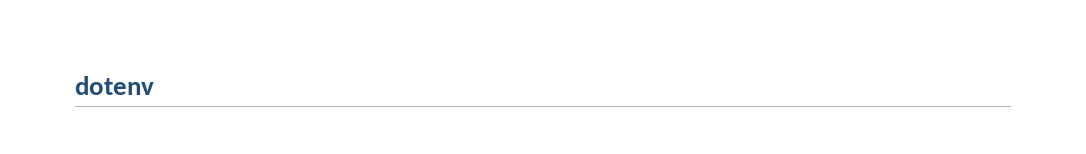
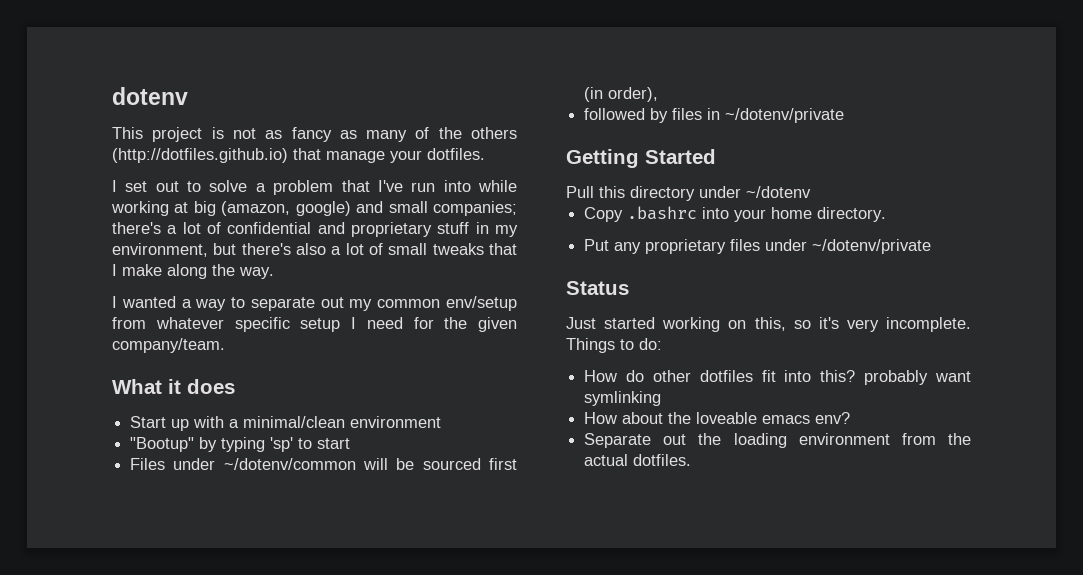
+ This project is not as fancy as many of the others (http://dotfiles.github.io) that manage your dotfiles.
+ I set out to solve a problem that I've run into while working at big (amazon, google) and small companies; there's a lot of confidential and proprietary stuff in my environment, but there's also a lot of small tweaks that I make along the way.
+ I wanted a way to separate out my common env/setup from whatever specific setup I need for the given company/team.
+ What it does
+ Start up with a minimal/clean environment
+ "Bootup" by typing 'sp' to start
+ Files under ~/dotenv/common will be sourced first (in order),
+ followed by files in ~/dotenv/private
+ Getting Started
+ Pull this directory under ~/dotenv
+ Copy .bashrc into your home directory.
+ Put any proprietary files under ~/dotenv/private
+ Status
+ Just started working on this, so it's very incomplete. Things to do:
+ How do other dotfiles fit into this? probably want symlinking
+ How about the loveable emacs env?
+ Separate out the loading environment from the actual dotfiles.

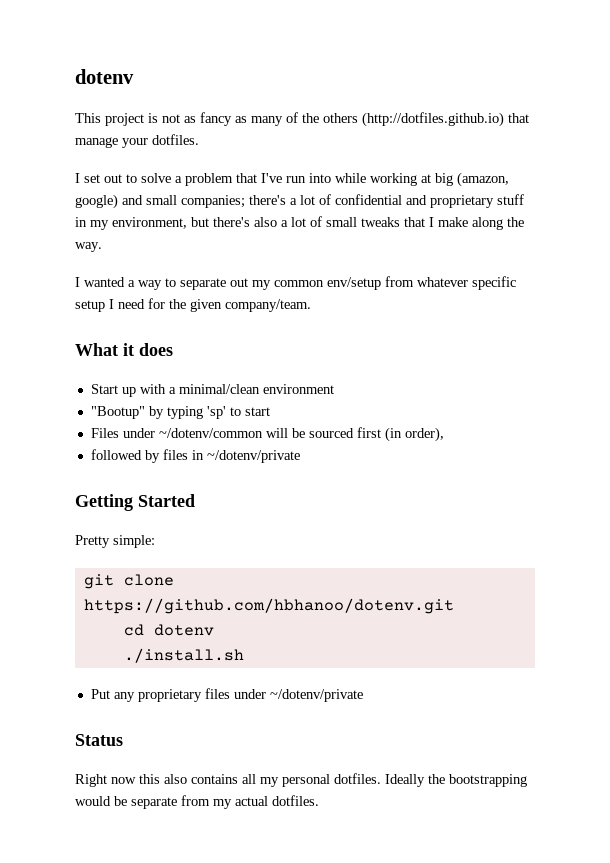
- Pull this directory under ~/dotenv
- Copy .bashrc into your home directory.
+ Pretty simple:
+ git clone https://github.com/hbhanoo/dotenv.git
+ cd dotenv
+ ./install.sh
- Just started working on this, so it's very incomplete. Things to do:
- How do other dotfiles fit into this? probably want symlinking
- How about the loveable emacs env?
- Separate out the loading environment from the actual dotfiles.
+ Right now this also contains all my personal dotfiles. Ideally the bootstrapping would be separate from my actual dotfiles.

